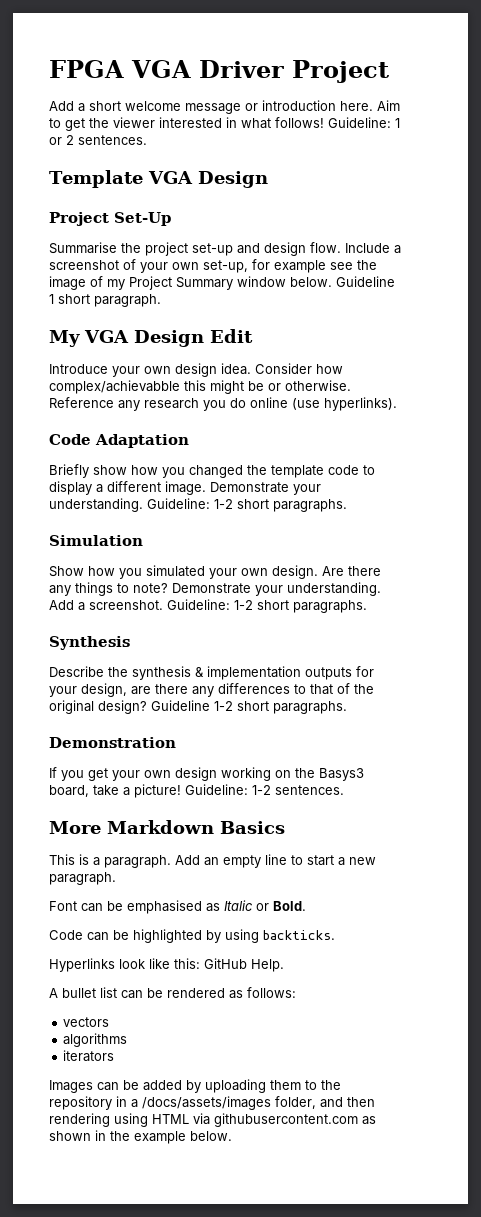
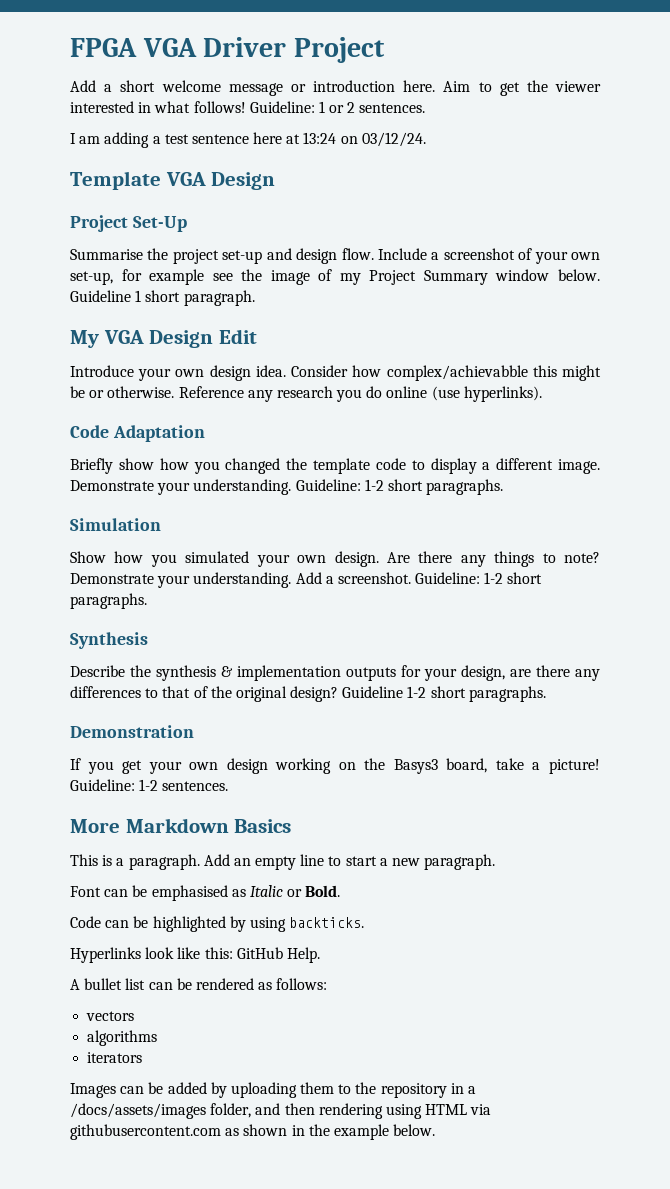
+ I am adding a test sentence here at 13:24 on 03/12/24.

